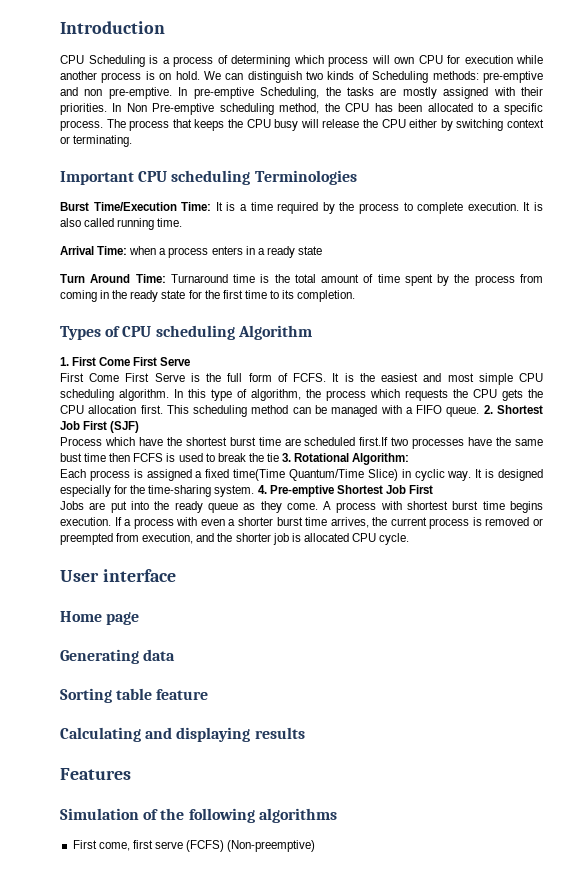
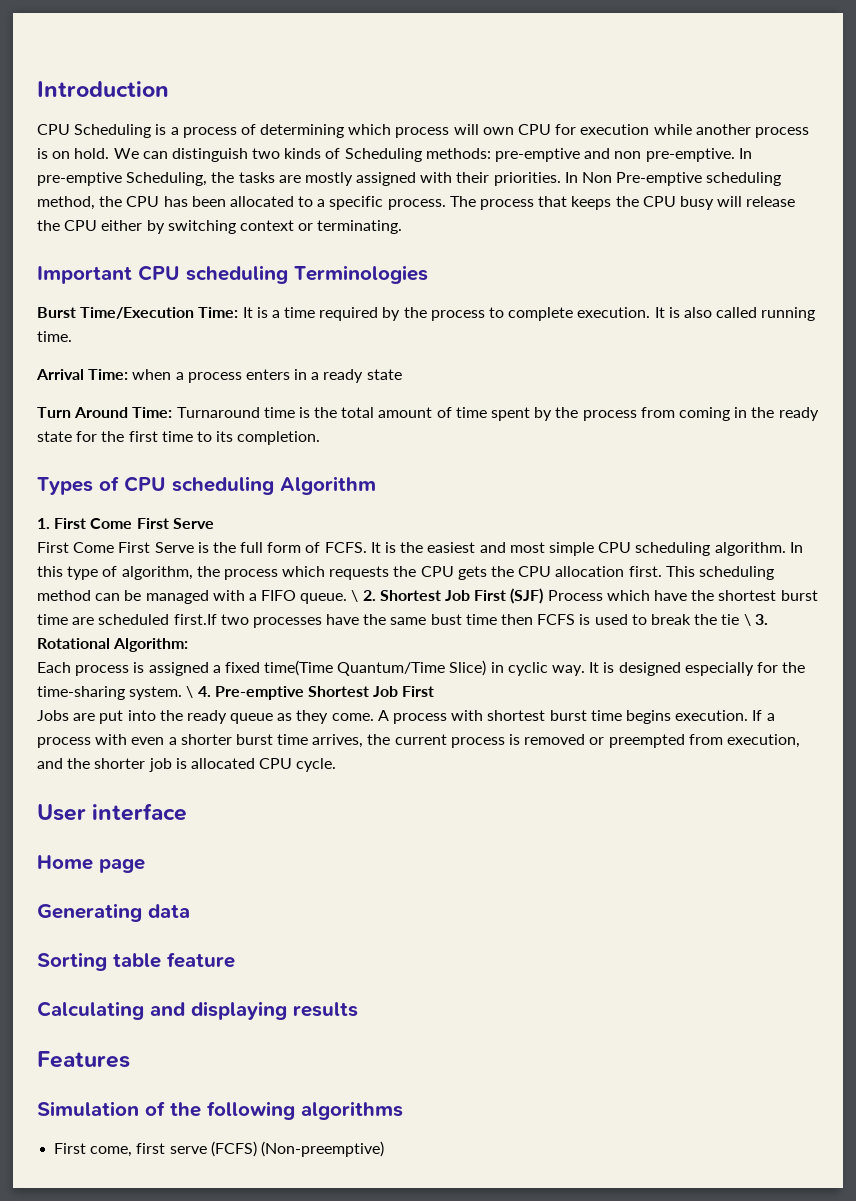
- 2. Shortest Job First (SJF)
- Process which have the shortest burst time are scheduled first.If two processes have the same bust time then FCFS is used to break the tie 3. Rotational Algorithm:
+ \ 2. Shortest Job First (SJF) Process which have the shortest burst time are scheduled first.If two processes have the same bust time then FCFS is used to break the tie \ 3. Rotational Algorithm:
- 4. Pre-emptive Shortest Job First
+ \ 4. Pre-emptive Shortest Job First

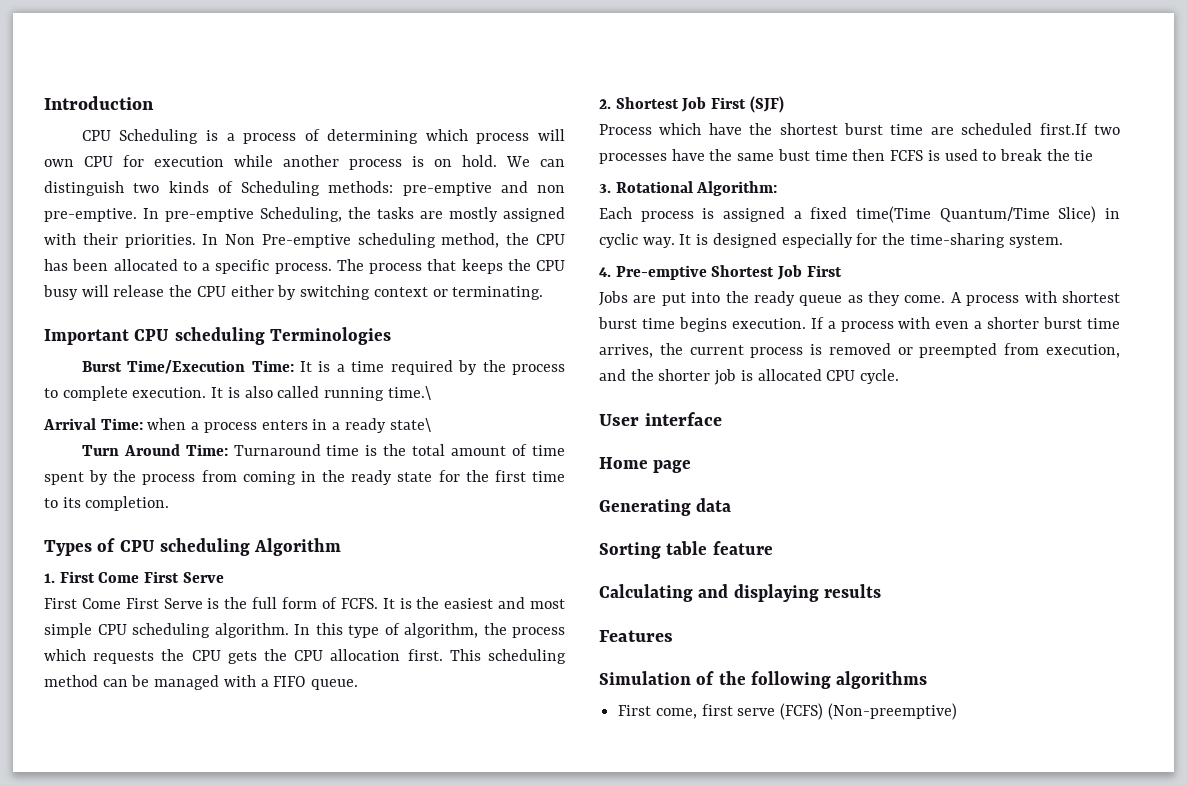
- It is also called running time.
+ It is also called running time.\
- Arrival Time: when a process enters in a ready state
+ Arrival Time: when a process enters in a ready state\
- This scheduling method can be managed with a FIFO queue. \ 2. Shortest Job First (SJF) Process which have the shortest burst time are scheduled first.If two processes have the same bust time then FCFS is used to break the tie \ 3. Rotational Algorithm:
+ This scheduling method can be managed with a FIFO queue.
+ 2. Shortest Job First (SJF)
+ Process which have the shortest burst time are scheduled first.If two processes have the same bust time then FCFS is used to break the tie
+ 3. Rotational Algorithm:
- It is designed especially for the time-sharing system. \ 4. Pre-emptive Shortest Job First
+ It is designed especially for the time-sharing system.
+ 4. Pre-emptive Shortest Job First

